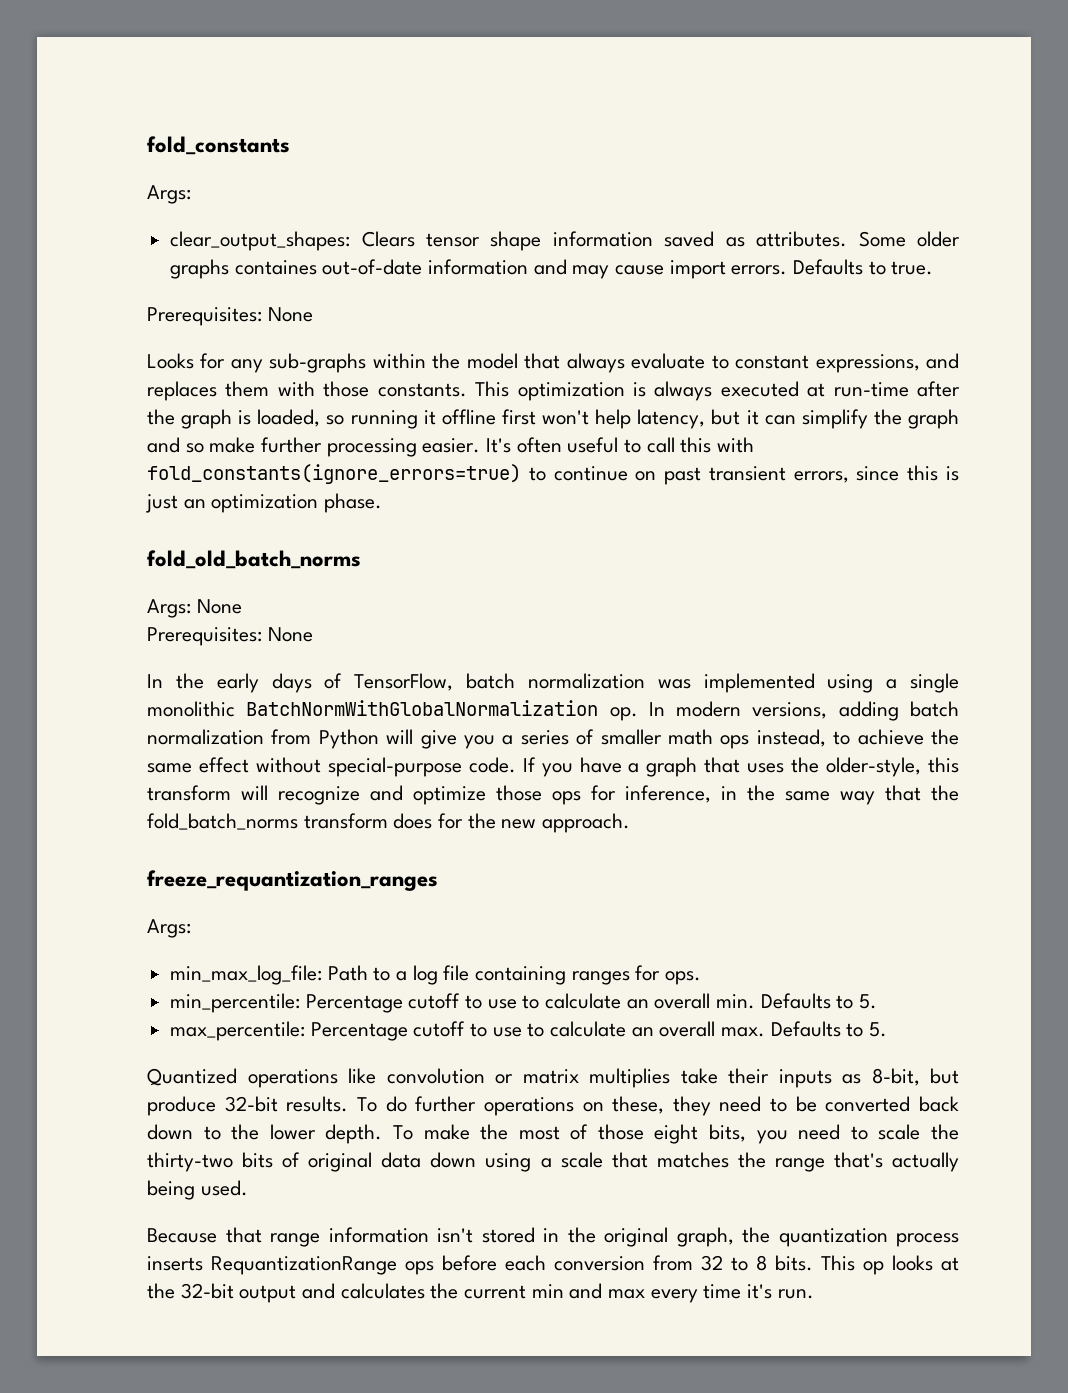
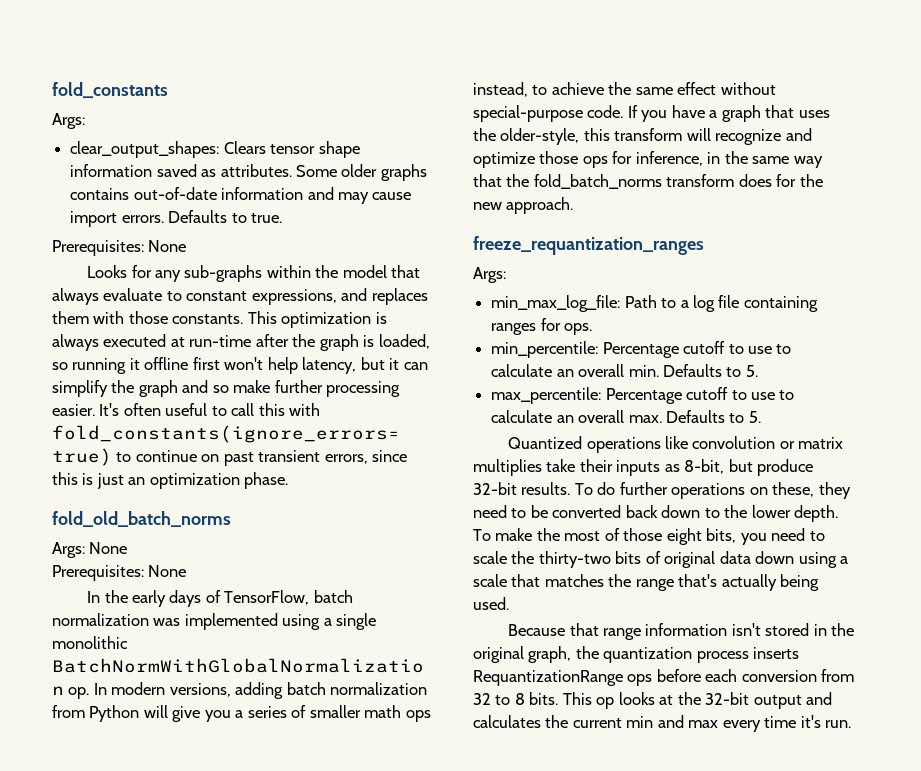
- Some older graphs containes out-of-date information and may cause import errors.
+ Some older graphs contains out-of-date information and may cause import errors.

